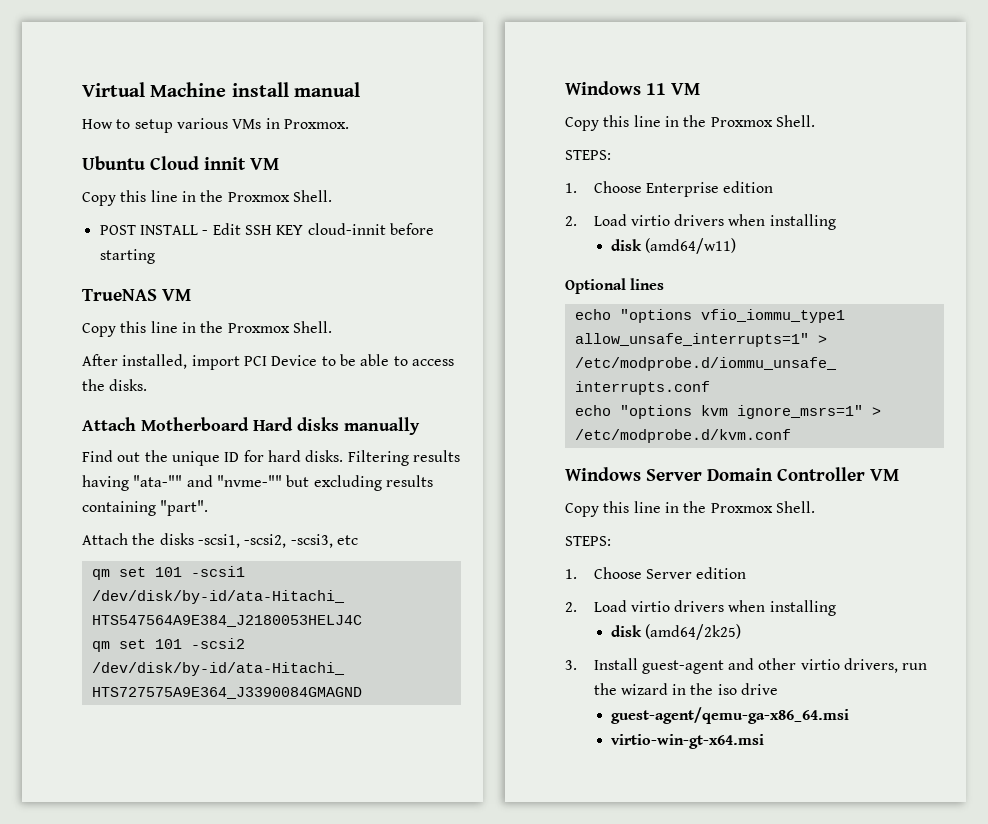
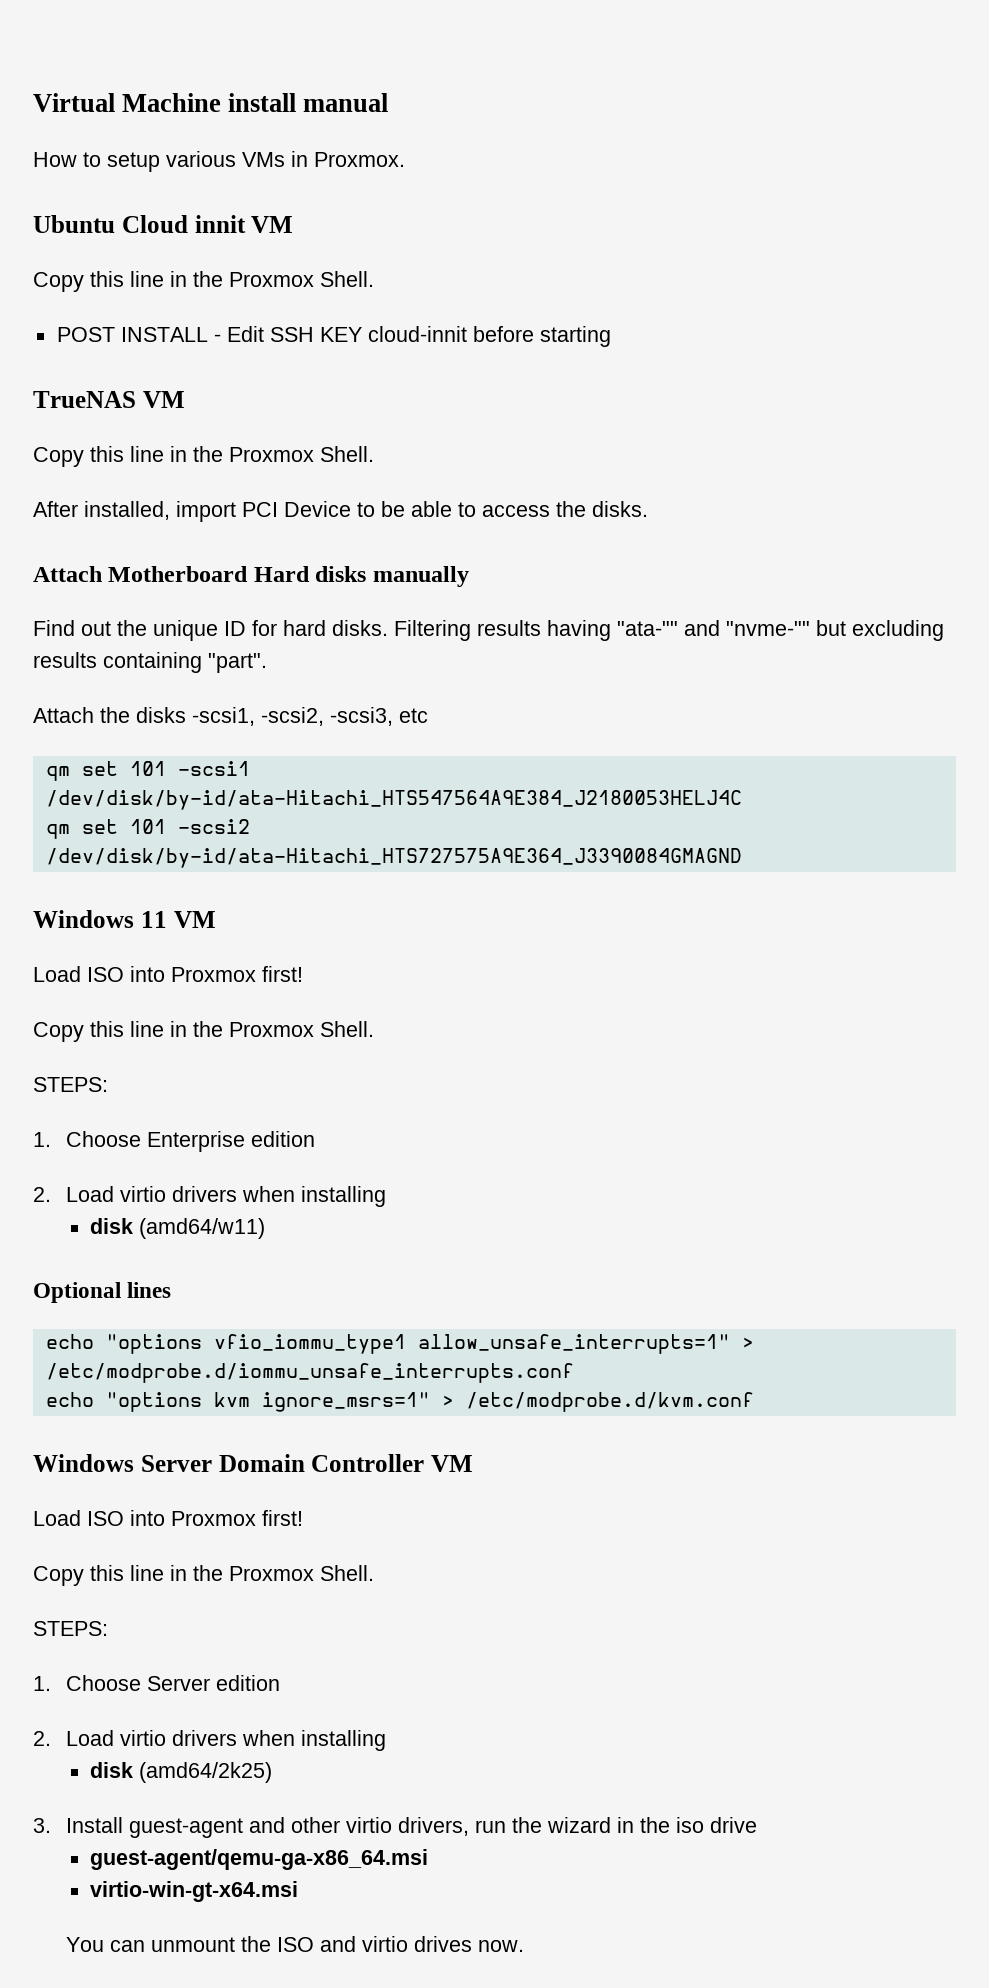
  Windows 11 VM
+ Load ISO into Proxmox first!
  Windows Server Domain Controller VM
+ Load ISO into Proxmox first!
+ You can unmount the ISO and virtio drives now.

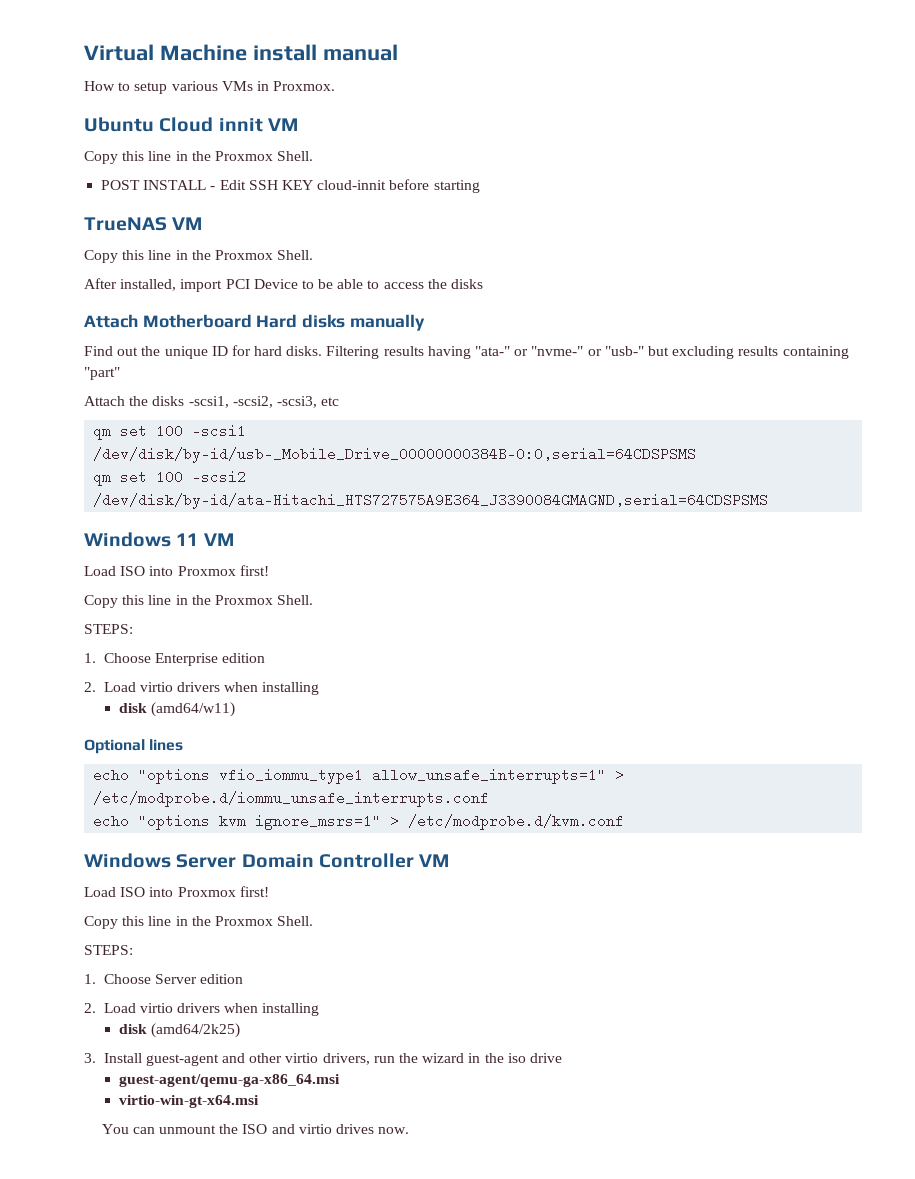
- After installed, import PCI Device to be able to access the disks.
+ After installed, import PCI Device to be able to access the disks
- Filtering results having "ata-"" and "nvme-"" but excluding results containing "part".
+ Filtering results having "ata-" or "nvme-" or "usb-" but excluding results containing "part"
- qm set 101 -scsi1 /dev/disk/by-id/ata-Hitachi_HTS547564A9E384_J2180053HELJ4C
- qm set 101 -scsi2 /dev/disk/by-id/ata-Hitachi_HTS727575A9E364_J3390084GMAGND
+ qm set 100 -scsi1 /dev/disk/by-id/usb-_Mobile_Drive_00000000384B-0:0,serial=64CDSPSMS
+ qm set 100 -scsi2 /dev/disk/by-id/ata-Hitachi_HTS727575A9E364_J3390084GMAGND,serial=64CDSPSMS

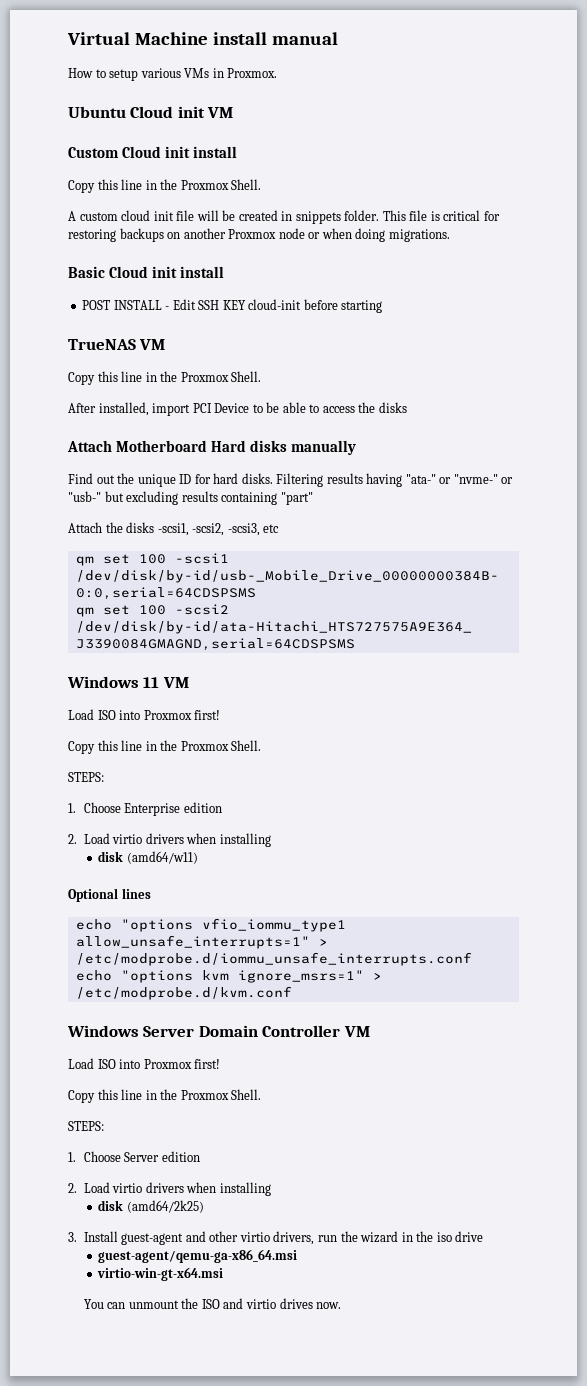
- Ubuntu Cloud innit VM
+ Ubuntu Cloud init VM
+ Custom Cloud init install
  Copy this line in the Proxmox Shell.
+ A custom cloud init file will be created in snippets folder. This file is critical for restoring backups on another Proxmox node or when doing migrations.
+ Basic Cloud init install
- POST INSTALL - Edit SSH KEY cloud-innit before starting
+ POST INSTALL - Edit SSH KEY cloud-init before starting

